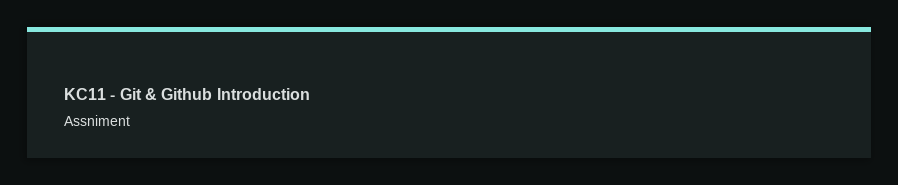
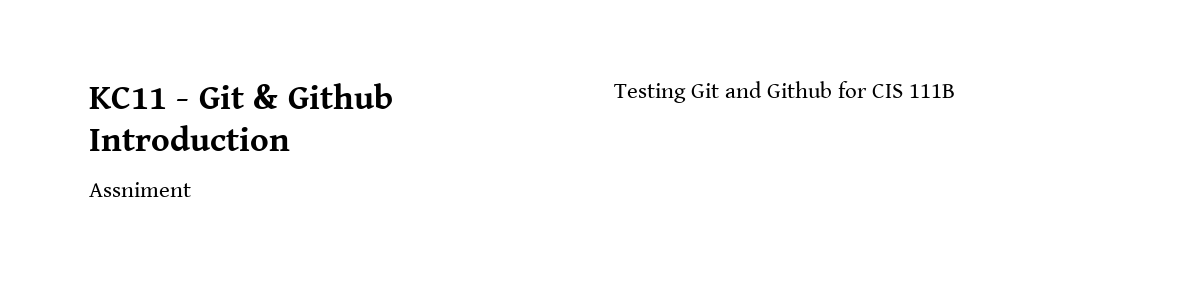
+ Testing Git and Github for CIS 111B

